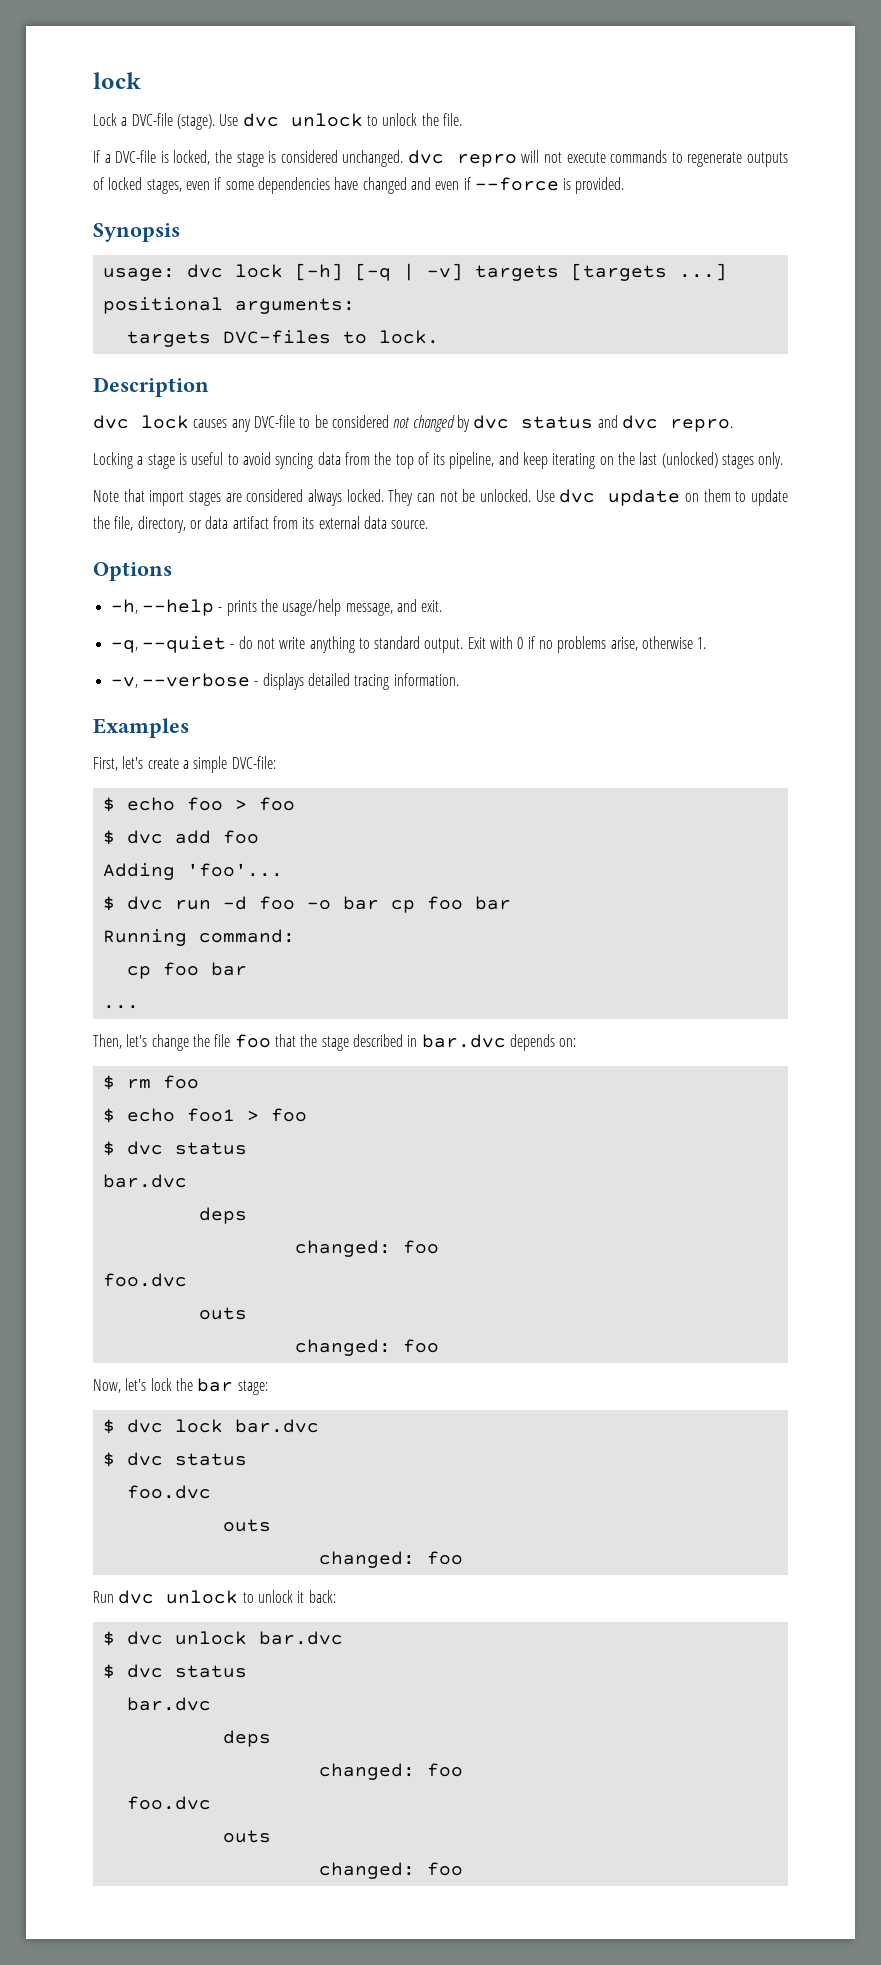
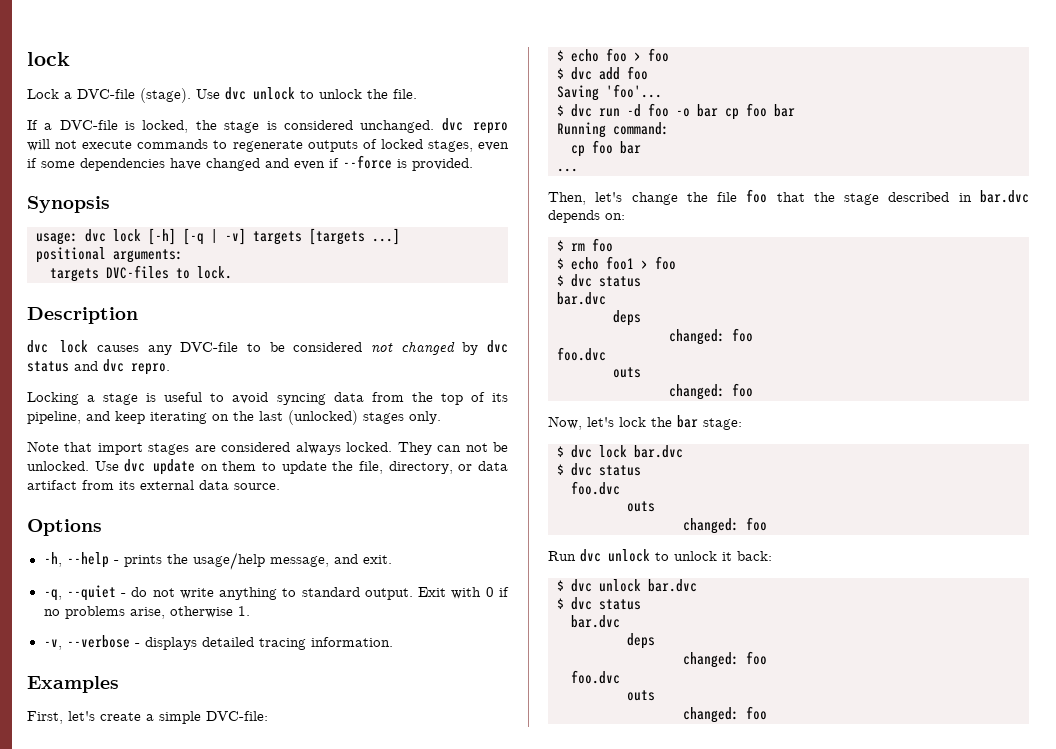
- Adding 'foo'...
+ Saving 'foo'...

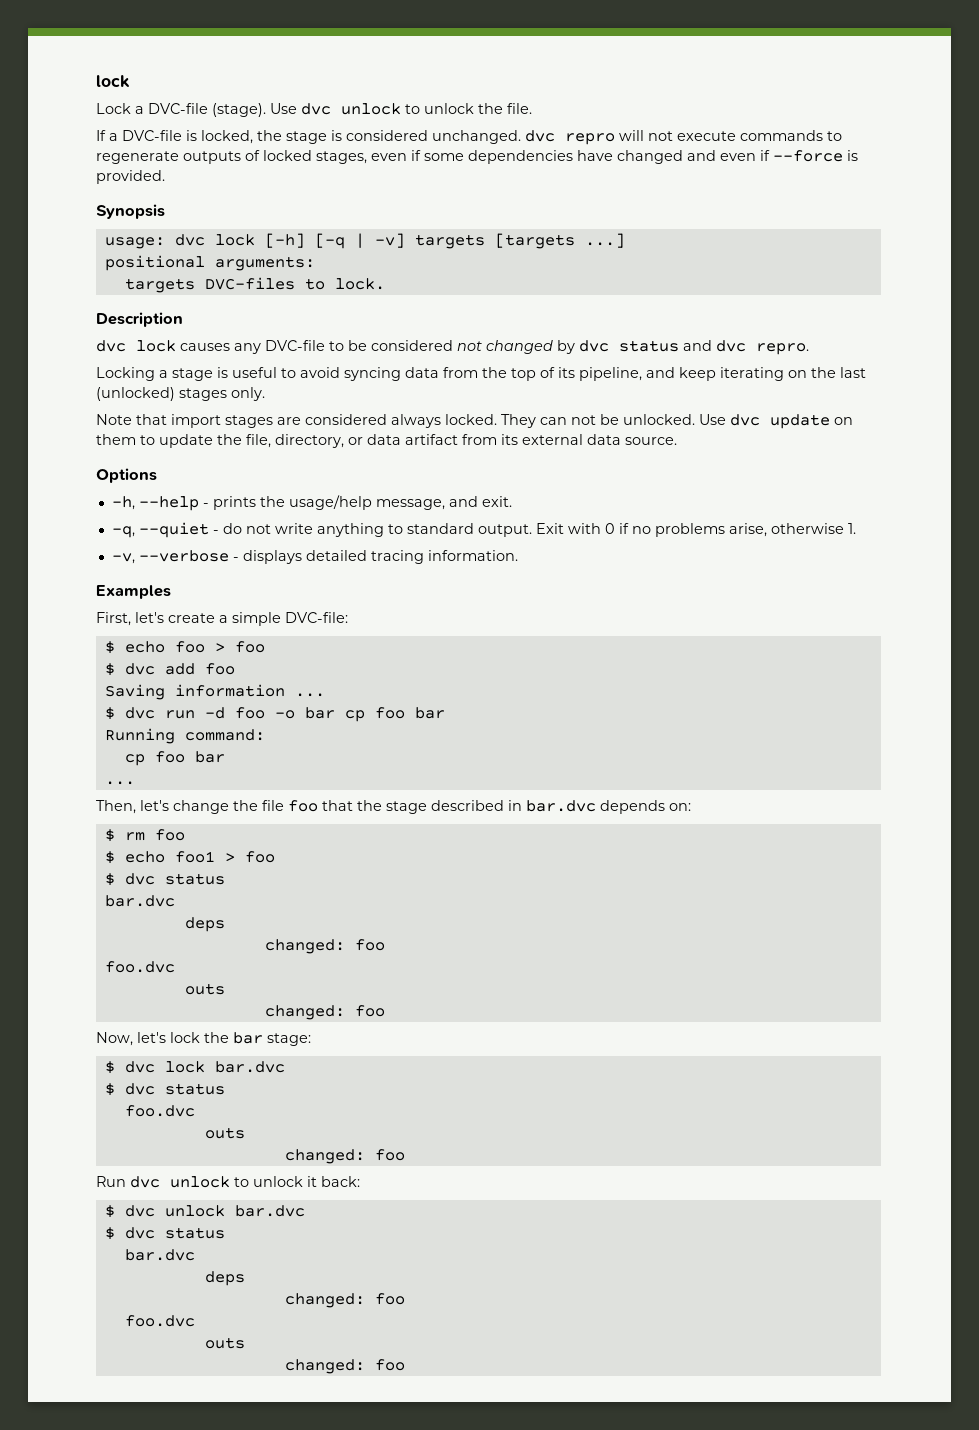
- Saving 'foo'...
+ Saving information ...

